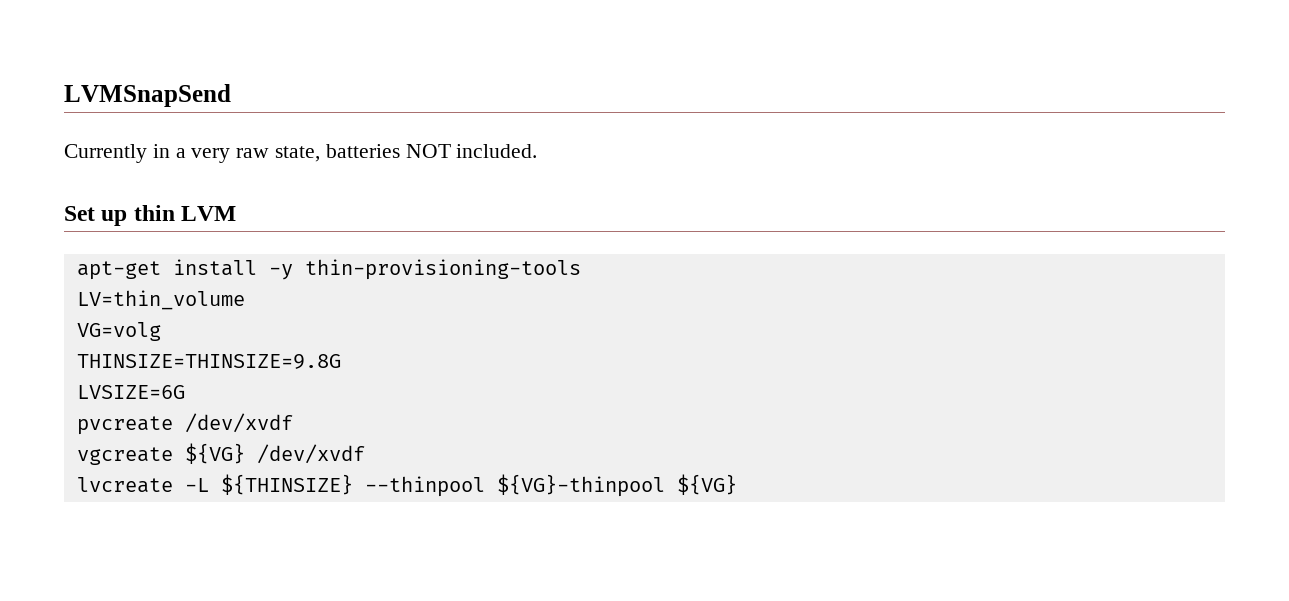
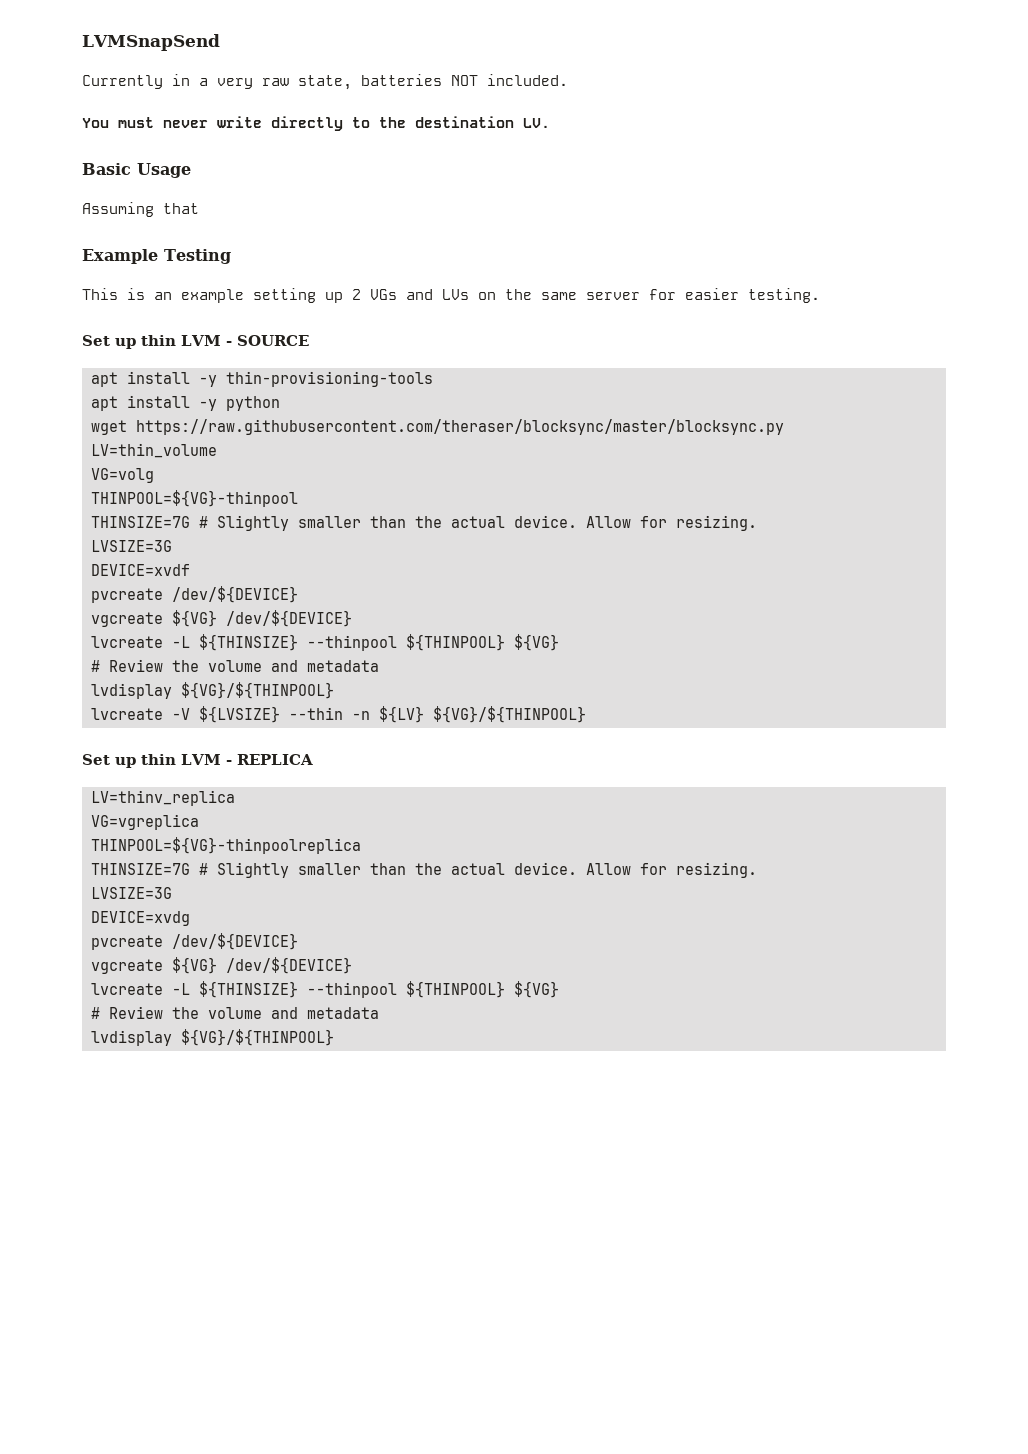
- Set up thin LVM
- apt-get install -y thin-provisioning-tools
+ You must never write directly to the destination LV.
+ Basic Usage
+ Assuming that
+ Example Testing
+ This is an example setting up 2 VGs and LVs on the same server for easier testing.
+ Set up thin LVM - SOURCE
+ apt install -y thin-provisioning-tools
+ apt install -y python
+ wget https://raw.githubusercontent.com/theraser/blocksync/master/blocksync.py
  LV=thin_volume
  VG=volg
- THINSIZE=THINSIZE=9.8G
- LVSIZE=6G
- pvcreate /dev/xvdf
- vgcreate ${VG} /dev/xvdf
- lvcreate -L ${THINSIZE} --thinpool ${VG}-thinpool ${VG}
+ THINPOOL=${VG}-thinpool
+ THINSIZE=7G # Slightly smaller than the actual device. Allow for resizing.
+ LVSIZE=3G
+ DEVICE=xvdf
+ pvcreate /dev/${DEVICE}
+ vgcreate ${VG} /dev/${DEVICE}
+ lvcreate -L ${THINSIZE} --thinpool ${THINPOOL} ${VG}
+ # Review the volume and metadata
+ lvdisplay ${VG}/${THINPOOL}
+ lvcreate -V ${LVSIZE} --thin -n ${LV} ${VG}/${THINPOOL}
+ Set up thin LVM - REPLICA
+ LV=thinv_replica
+ VG=vgreplica
+ THINPOOL=${VG}-thinpoolreplica
+ THINSIZE=7G # Slightly smaller than the actual device. Allow for resizing.
+ LVSIZE=3G
+ DEVICE=xvdg
+ pvcreate /dev/${DEVICE}
+ vgcreate ${VG} /dev/${DEVICE}
+ lvcreate -L ${THINSIZE} --thinpool ${THINPOOL} ${VG}
+ # Review the volume and metadata
+ lvdisplay ${VG}/${THINPOOL}

